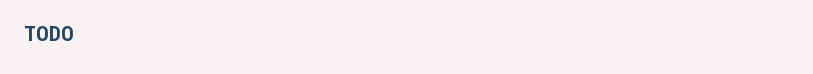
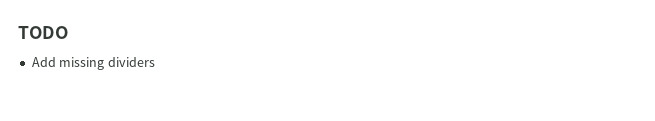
+ Add missing dividers

